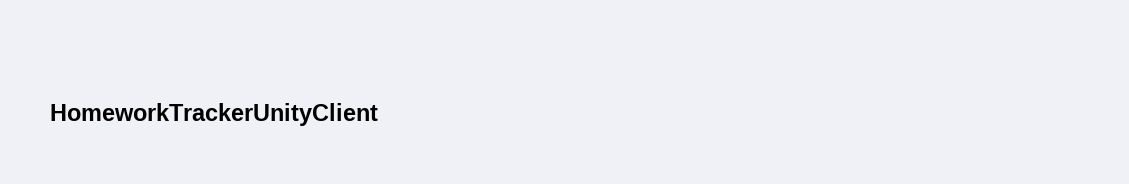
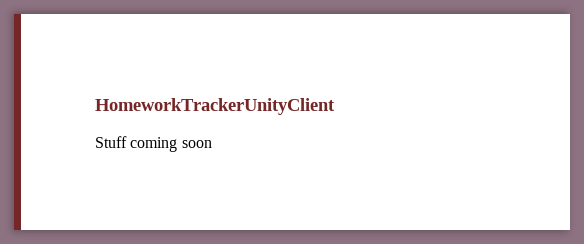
+ Stuff coming soon

